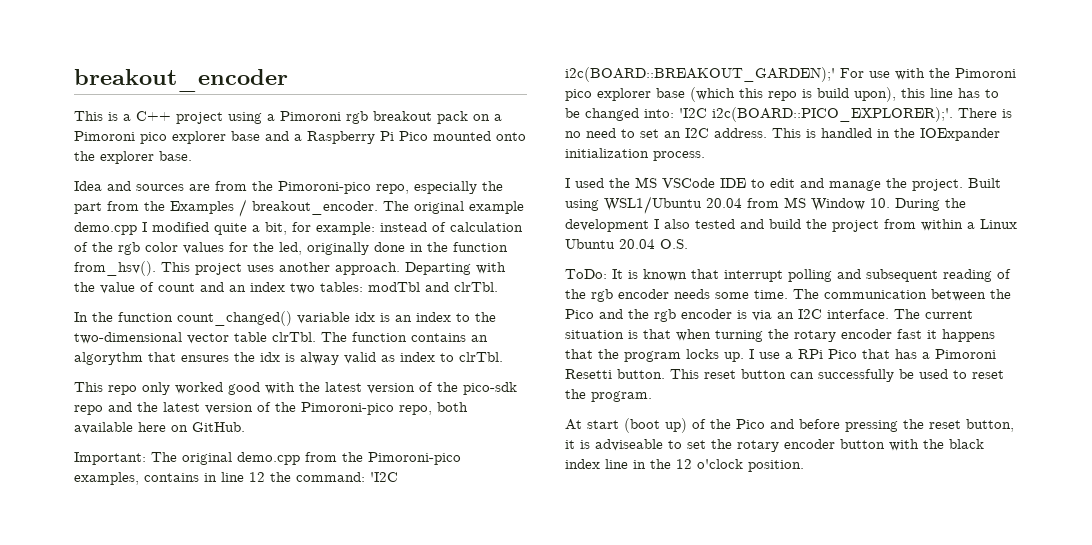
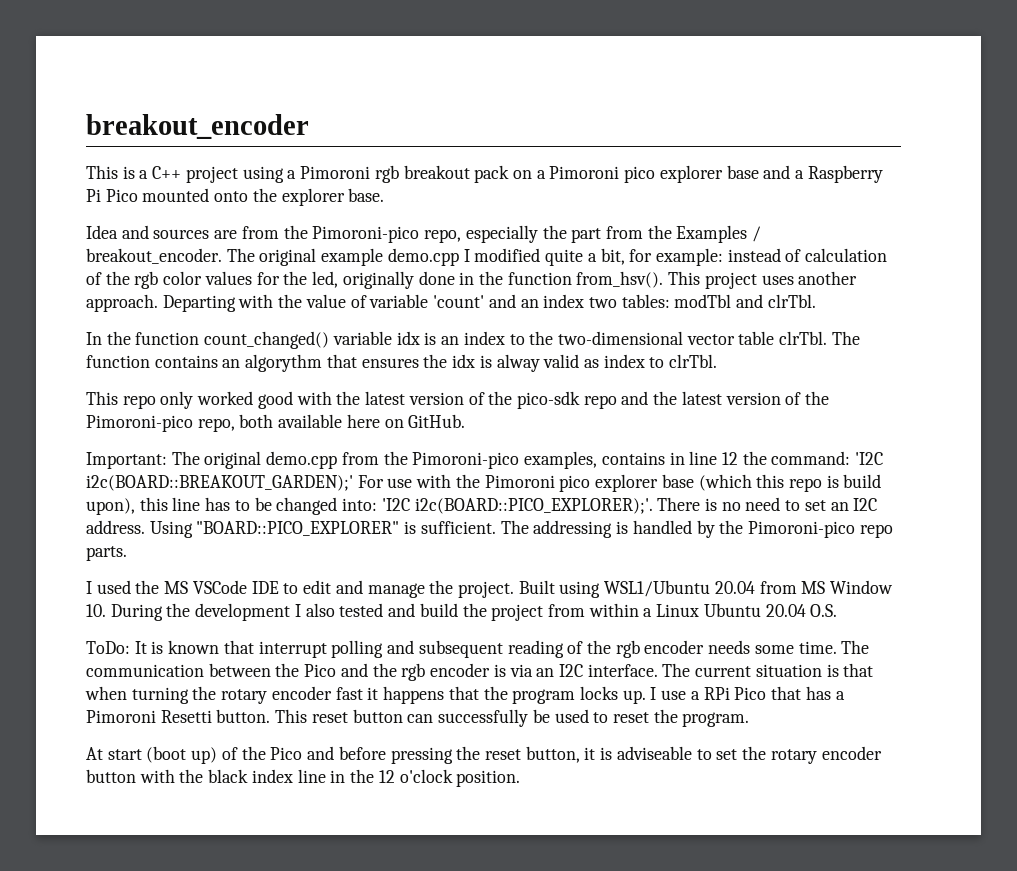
- Departing with the value of count and an index two tables: modTbl and clrTbl.
+ Departing with the value of variable 'count' and an index two tables: modTbl and clrTbl.
- This is handled in the IOExpander initialization process.
+ Using "BOARD::PICO_EXPLORER" is sufficient. The addressing is handled by the Pimoroni-pico repo parts.

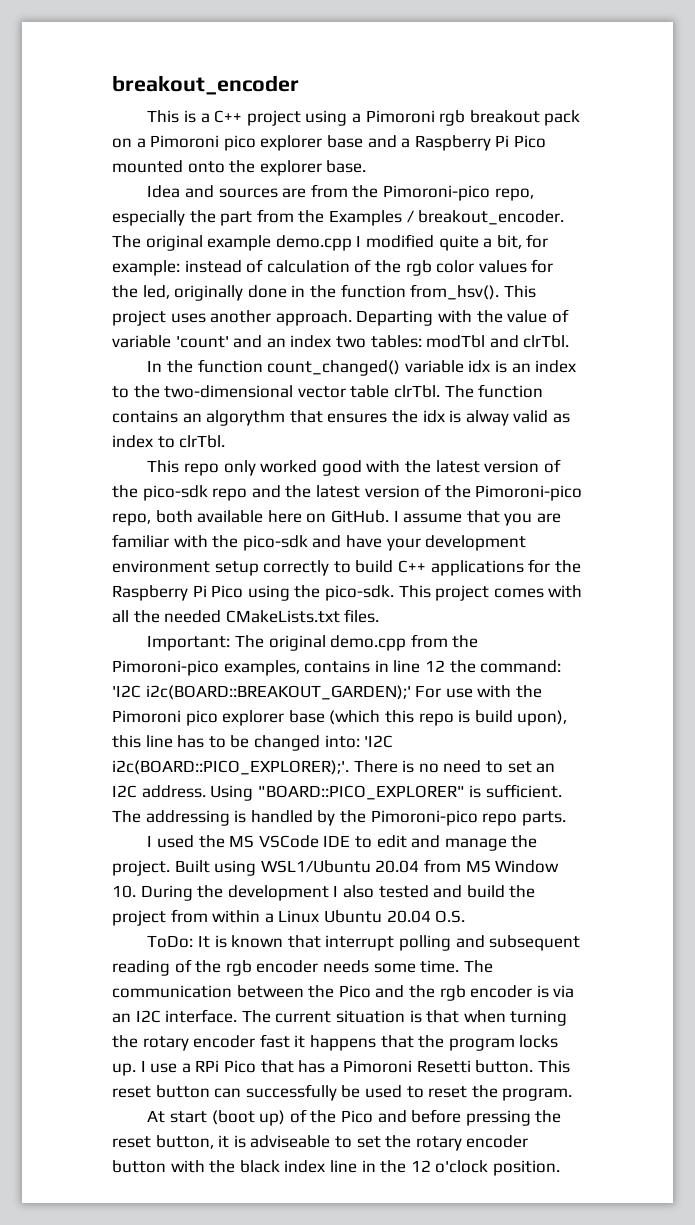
+ I assume that you are familiar with the pico-sdk and have your development environment setup correctly to build C++ applications for the Raspberry Pi Pico using the pico-sdk. This project comes with all the needed CMakeLists.txt files.

